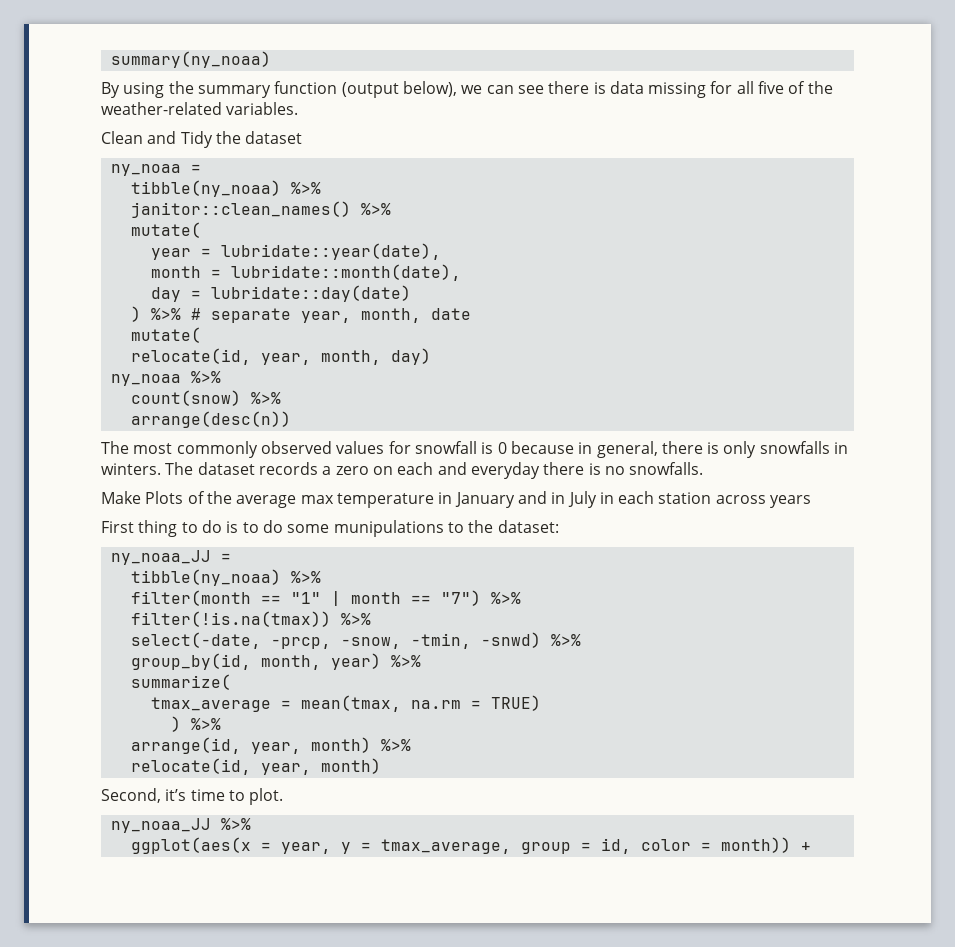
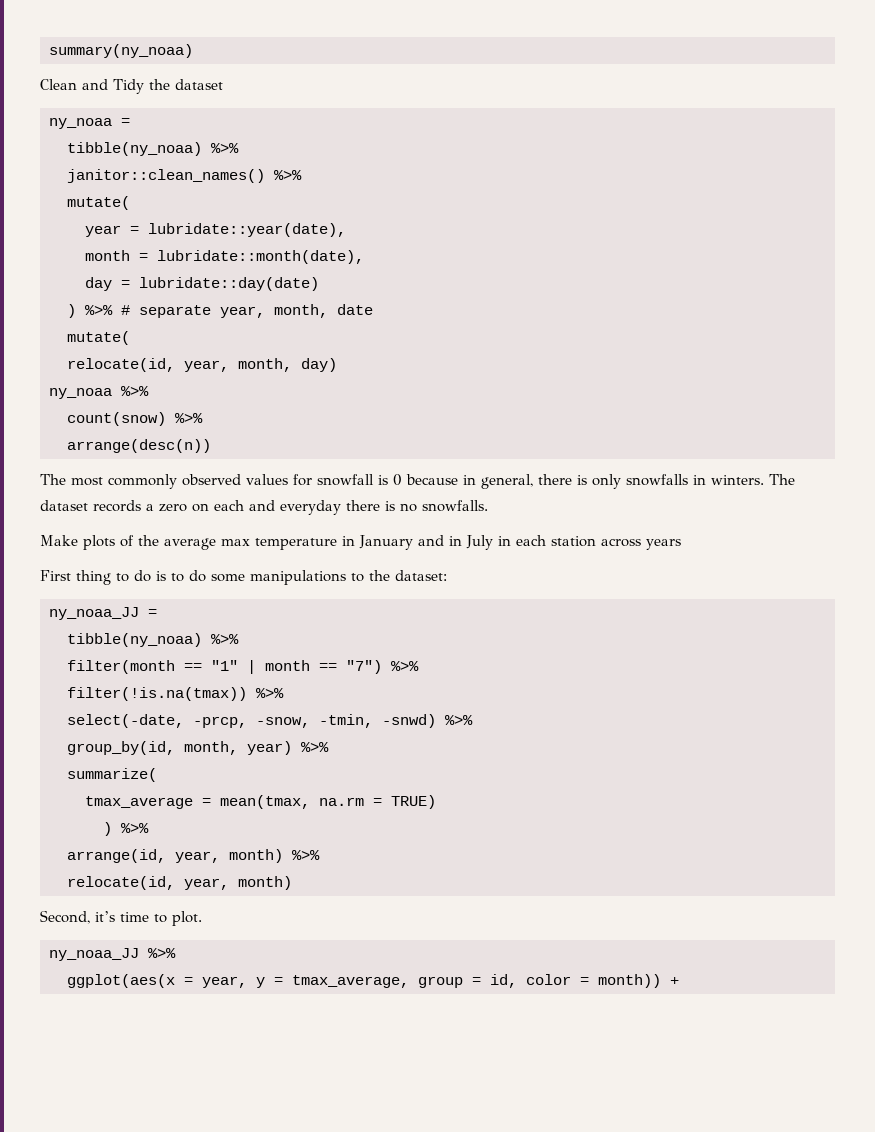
- By using the summary function (output below), we can see there is data missing for all five of the weather-related variables.
- Make Plots of the average max temperature in January and in July in each station across years
+ Make plots of the average max temperature in January and in July in each station across years
- First thing to do is to do some munipulations to the dataset:
+ First thing to do is to do some manipulations to the dataset:

